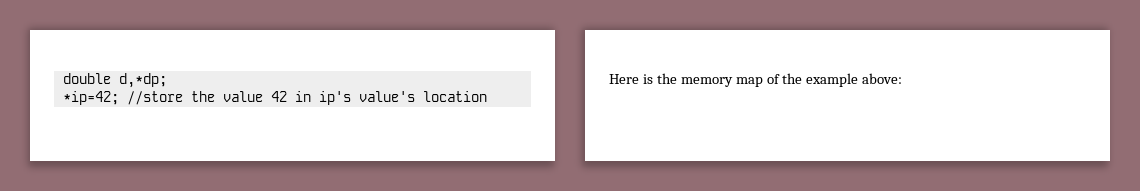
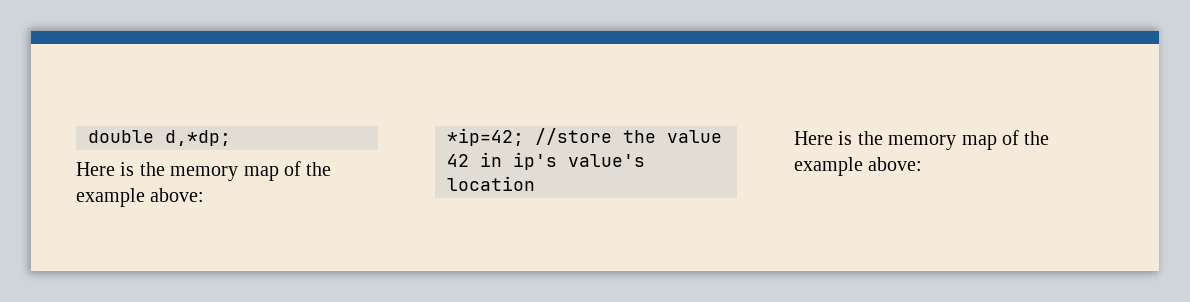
  double d,*dp;
+ Here is the memory map of the example above:

